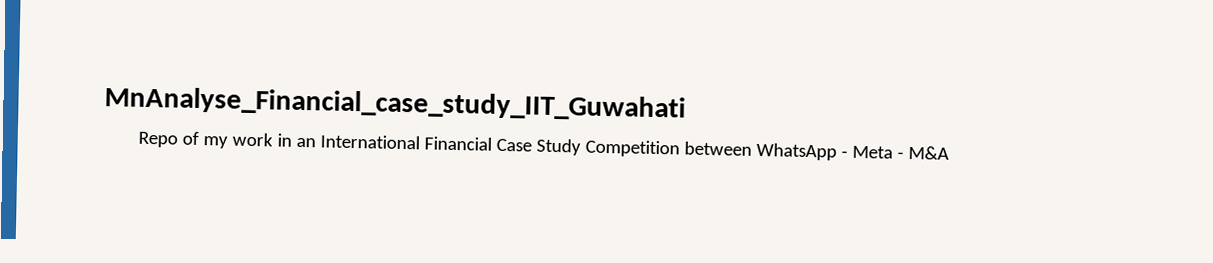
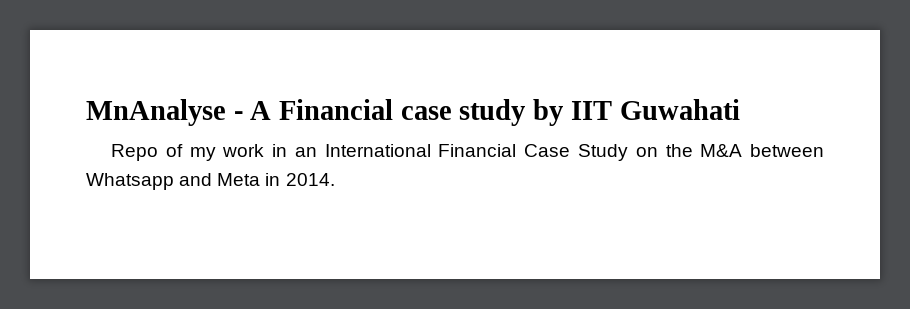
- MnAnalyse_Financial_case_study_IIT_Guwahati
+ MnAnalyse - A Financial case study by IIT Guwahati
- Repo of my work in an International Financial Case Study Competition between WhatsApp - Meta - M&A
+ Repo of my work in an International Financial Case Study on the M&A between Whatsapp and Meta in 2014.

